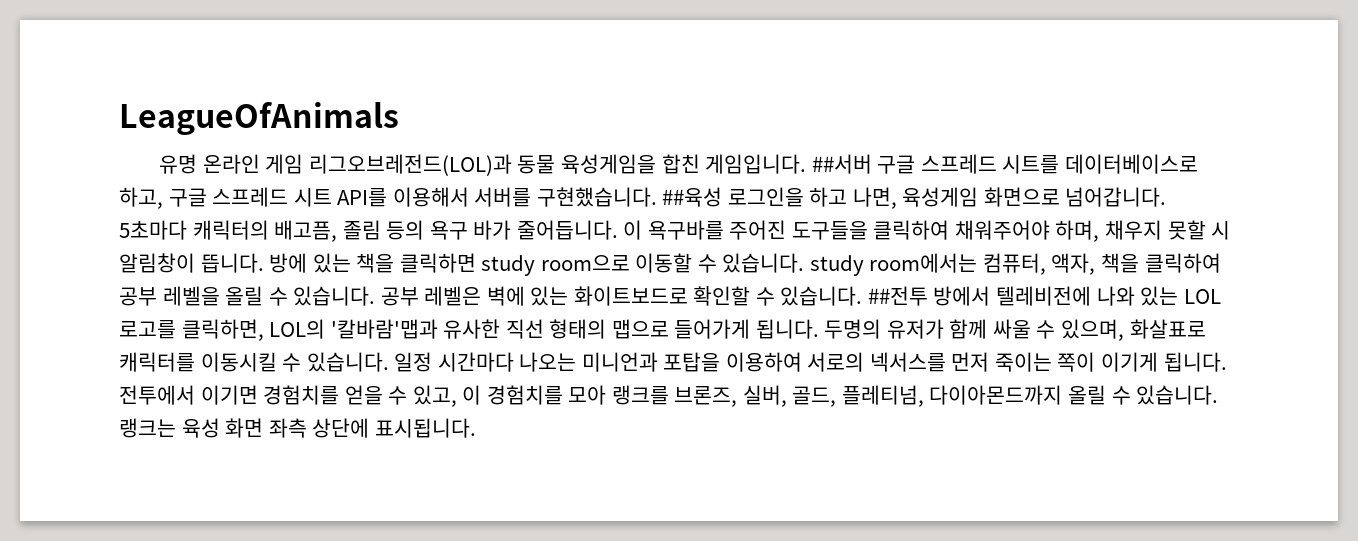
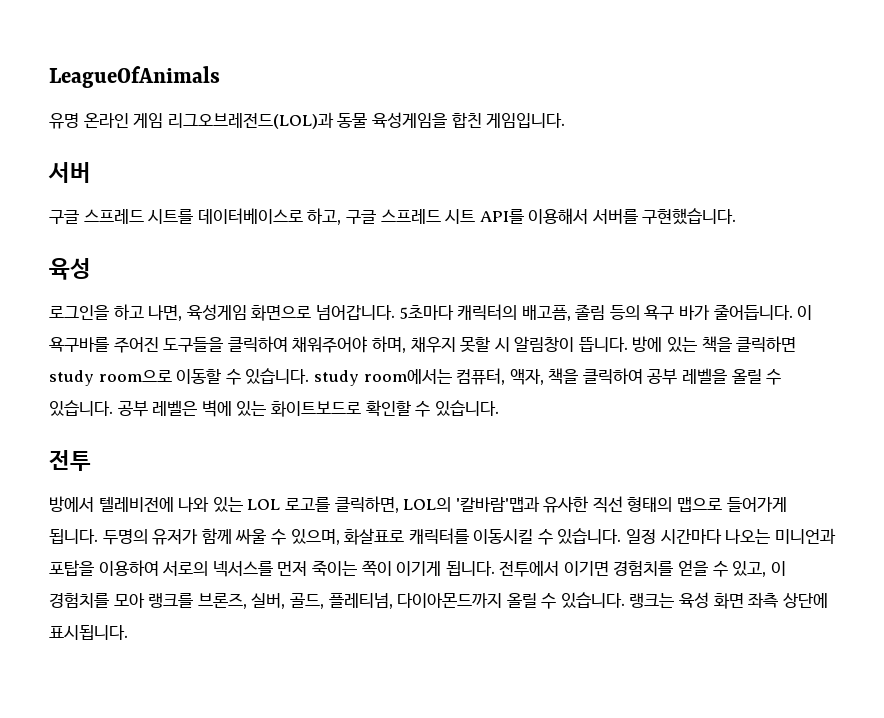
- 유명 온라인 게임 리그오브레전드(LOL)과 동물 육성게임을 합친 게임입니다. ##서버 구글 스프레드 시트를 데이터베이스로 하고, 구글 스프레드 시트 API를 이용해서 서버를 구현했습니다. ##육성 로그인을 하고 나면, 육성게임 화면으로 넘어갑니다.
+ 유명 온라인 게임 리그오브레전드(LOL)과 동물 육성게임을 합친 게임입니다.
+ 서버
+ 구글 스프레드 시트를 데이터베이스로 하고, 구글 스프레드 시트 API를 이용해서 서버를 구현했습니다.
+ 육성
+ 로그인을 하고 나면, 육성게임 화면으로 넘어갑니다.
- 공부 레벨은 벽에 있는 화이트보드로 확인할 수 있습니다. ##전투 방에서 텔레비전에 나와 있는 LOL 로고를 클릭하면, LOL의 '칼바람'맵과 유사한 직선 형태의 맵으로 들어가게 됩니다.
+ 공부 레벨은 벽에 있는 화이트보드로 확인할 수 있습니다.
+ 전투
+ 방에서 텔레비전에 나와 있는 LOL 로고를 클릭하면, LOL의 '칼바람'맵과 유사한 직선 형태의 맵으로 들어가게 됩니다.

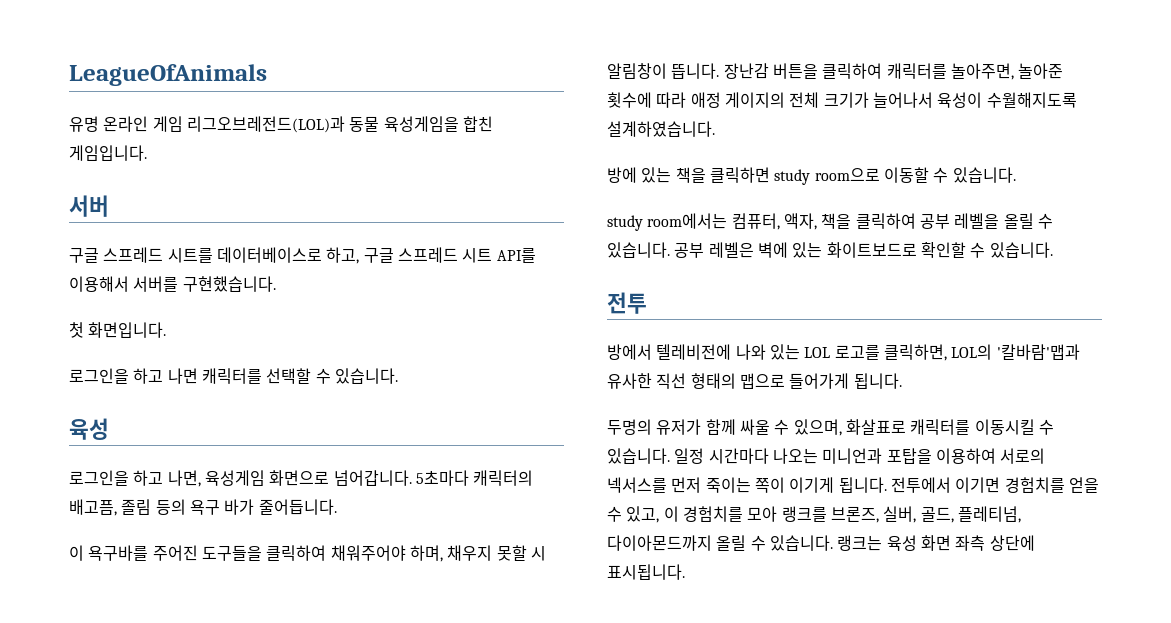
+ 첫 화면입니다.
+ 로그인을 하고 나면 캐릭터를 선택할 수 있습니다.
- 5초마다 캐릭터의 배고픔, 졸림 등의 욕구 바가 줄어듭니다. 이 욕구바를 주어진 도구들을 클릭하여 채워주어야 하며, 채우지 못할 시 알림창이 뜹니다. 방에 있는 책을 클릭하면 study room으로 이동할 수 있습니다. study room에서는 컴퓨터, 액자, 책을 클릭하여 공부 레벨을 올릴 수 있습니다.
+ 5초마다 캐릭터의 배고픔, 졸림 등의 욕구 바가 줄어듭니다.
+ 이 욕구바를 주어진 도구들을 클릭하여 채워주어야 하며, 채우지 못할 시 알림창이 뜹니다. 장난감 버튼을 클릭하여 캐릭터를 놀아주면, 놀아준 횟수에 따라 애정 게이지의 전체 크기가 늘어나서 육성이 수월해지도록 설계하였습니다.
+ 방에 있는 책을 클릭하면 study room으로 이동할 수 있습니다.
+ study room에서는 컴퓨터, 액자, 책을 클릭하여 공부 레벨을 올릴 수 있습니다.
- 방에서 텔레비전에 나와 있는 LOL 로고를 클릭하면, LOL의 '칼바람'맵과 유사한 직선 형태의 맵으로 들어가게 됩니다. 두명의 유저가 함께 싸울 수 있으며, 화살표로 캐릭터를 이동시킬 수 있습니다.
+ 방에서 텔레비전에 나와 있는 LOL 로고를 클릭하면, LOL의 '칼바람'맵과 유사한 직선 형태의 맵으로 들어가게 됩니다.
+ 두명의 유저가 함께 싸울 수 있으며, 화살표로 캐릭터를 이동시킬 수 있습니다.

